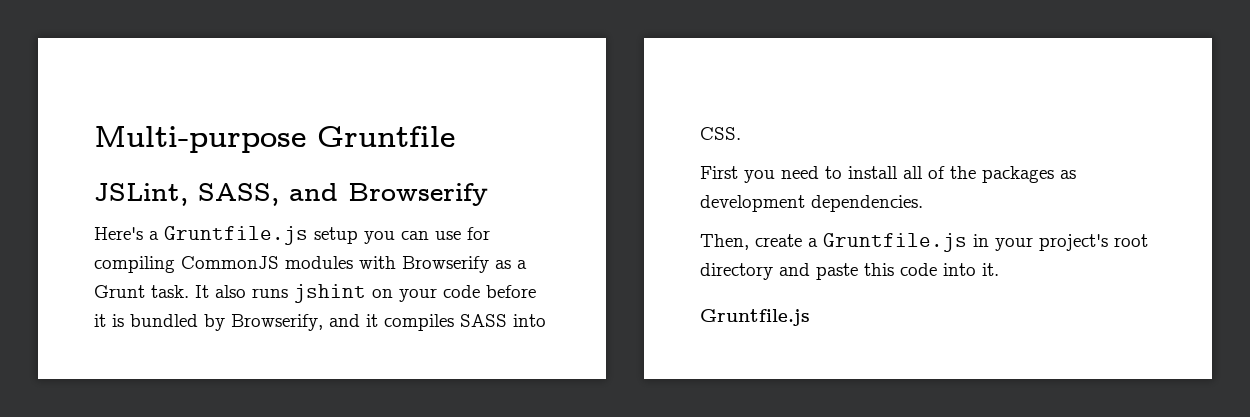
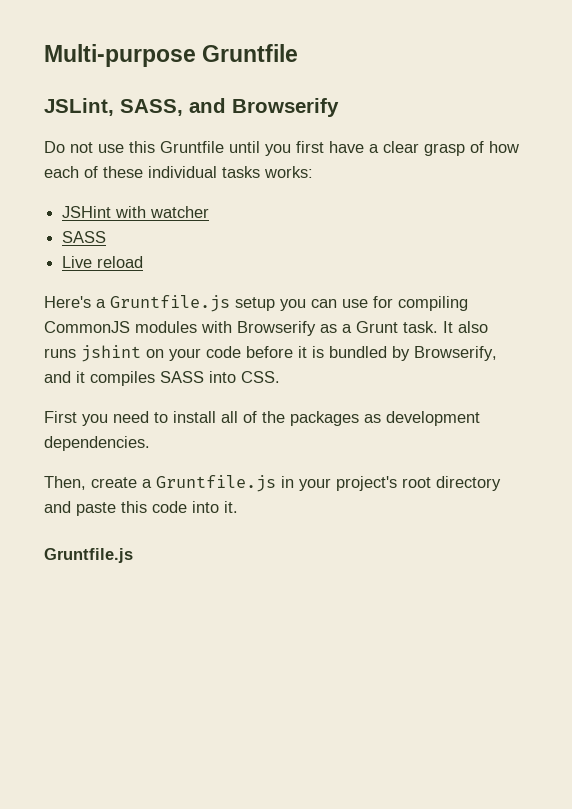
+ Do not use this Gruntfile until you first have a clear grasp of how each of these individual tasks works:
+ JSHint with watcher
+ SASS
+ Live reload

